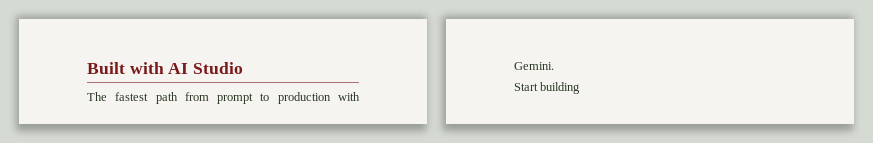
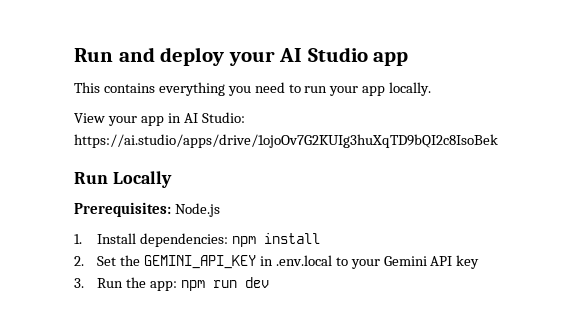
- Built with AI Studio
- The fastest path from prompt to production with Gemini.
- Start building
+ Run and deploy your AI Studio app
+ This contains everything you need to run your app locally.
+ View your app in AI Studio: https://ai.studio/apps/drive/1ojoOv7G2KUIg3huXqTD9bQI2c8IsoBek
+ Run Locally
+ Prerequisites: Node.js
+ 1. Install dependencies: npm install
+ 2. Set the GEMINI_API_KEY in .env.local to your Gemini API key
+ 3. Run the app: npm run dev

